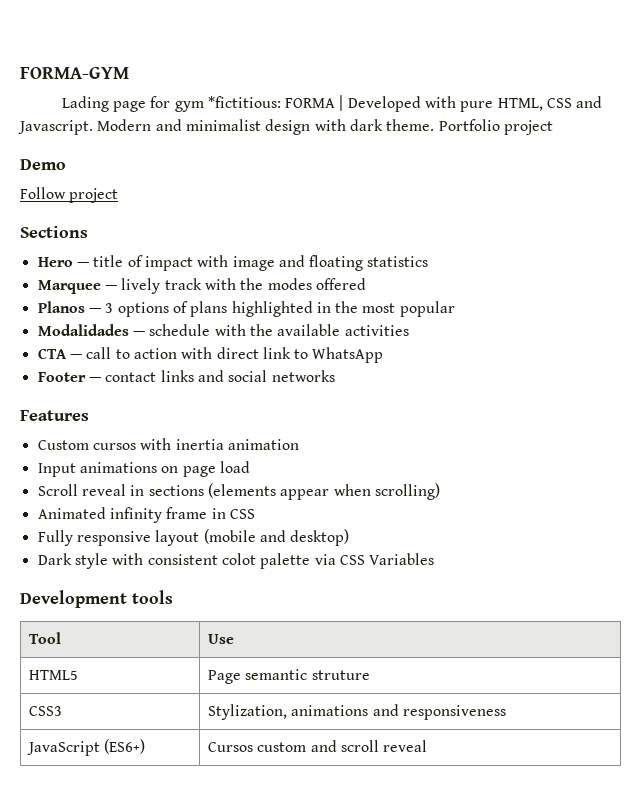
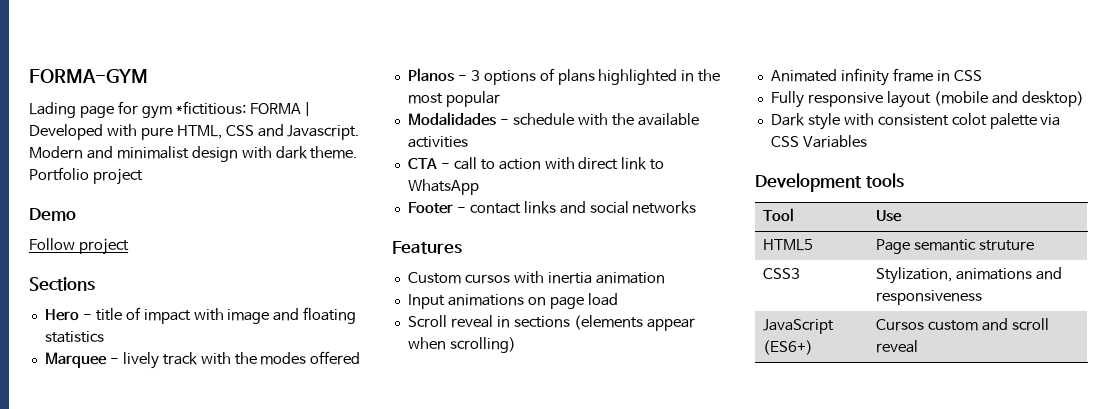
- Hero — title of impact with image and floating statistics
+ Hero - title of impact with image and floating statistics
- Marquee — lively track with the modes offered
+ Marquee - lively track with the modes offered
- Planos — 3 options of plans highlighted in the most popular
+ Planos - 3 options of plans highlighted in the most popular
- Modalidades — schedule with the available activities
+ Modalidades - schedule with the available activities
- CTA — call to action with direct link to WhatsApp
+ CTA - call to action with direct link to WhatsApp
- Footer — contact links and social networks
+ Footer - contact links and social networks

